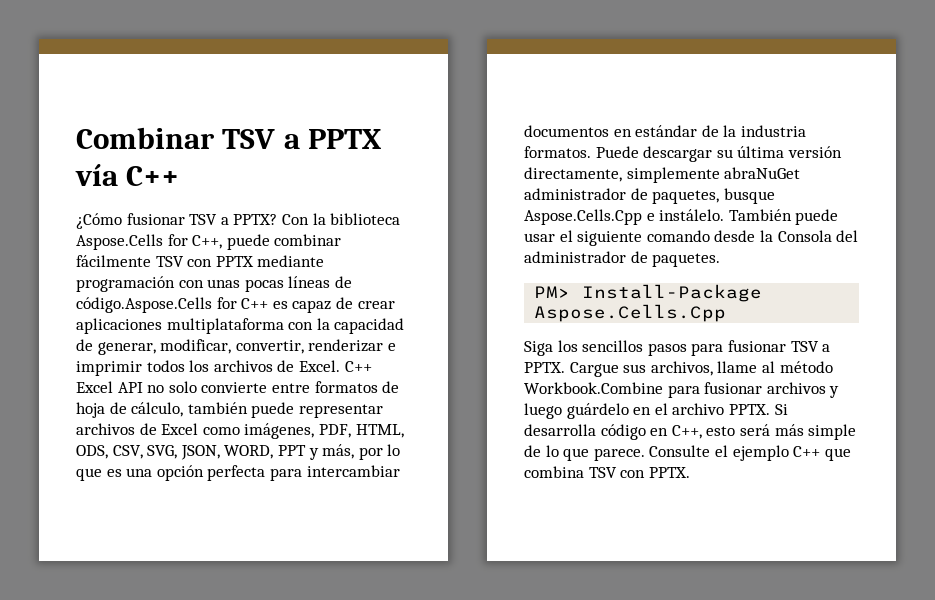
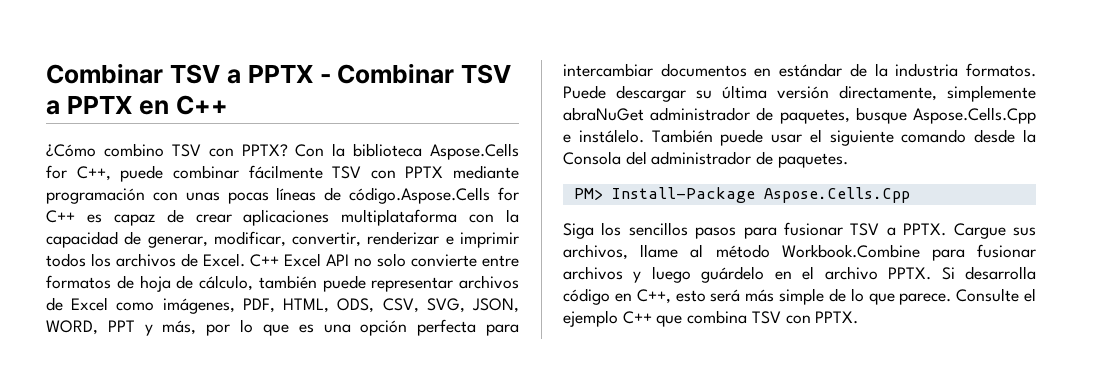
- Combinar TSV a PPTX vía C++
+ Combinar TSV a PPTX - Combinar TSV a PPTX en C++
- ¿Cómo fusionar TSV a PPTX?
+ ¿Cómo combino TSV con PPTX?

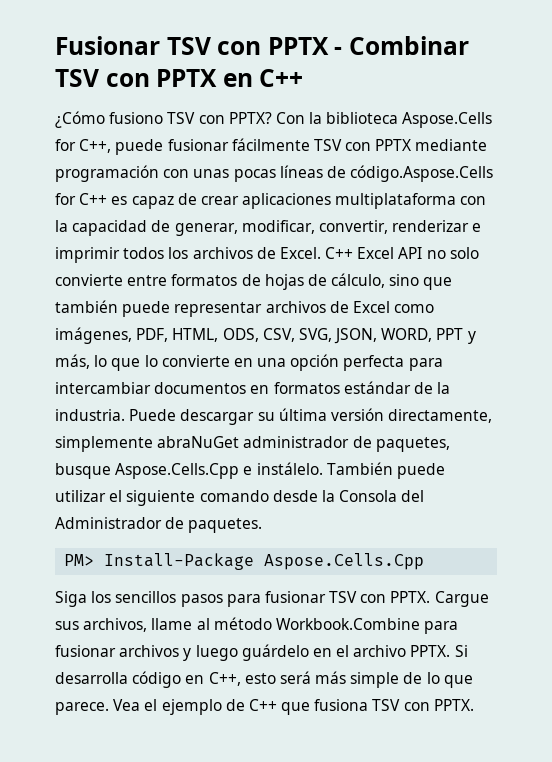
- Combinar TSV a PPTX - Combinar TSV a PPTX en C++
+ Fusionar TSV con PPTX - Combinar TSV con PPTX en C++
- ¿Cómo combino TSV con PPTX?
+ ¿Cómo fusiono TSV con PPTX?
- Con la biblioteca Aspose.Cells for C++, puede combinar fácilmente TSV con PPTX mediante programación con unas pocas líneas de código.Aspose.Cells for C++ es capaz de crear aplicaciones multiplataforma con la capacidad de generar, modificar, convertir, renderizar e imprimir todos los archivos de Excel.
+ Con la biblioteca Aspose.Cells for C++, puede fusionar fácilmente TSV con PPTX mediante programación con unas pocas líneas de código.Aspose.Cells for C++ es capaz de crear aplicaciones multiplataforma con la capacidad de generar, modificar, convertir, renderizar e imprimir todos los archivos de Excel.
- C++ Excel API no solo convierte entre formatos de hoja de cálculo, también puede representar archivos de Excel como imágenes, PDF, HTML, ODS, CSV, SVG, JSON, WORD, PPT y más, por lo que es una opción perfecta para intercambiar documentos en estándar de la industria formatos.
+ C++ Excel API no solo convierte entre formatos de hojas de cálculo, sino que también puede representar archivos de Excel como imágenes, PDF, HTML, ODS, CSV, SVG, JSON, WORD, PPT y más, lo que lo convierte en una opción perfecta para intercambiar documentos en formatos estándar de la industria.
- También puede usar el siguiente comando desde la Consola del administrador de paquetes.
+ También puede utilizar el siguiente comando desde la Consola del Administrador de paquetes.
- Siga los sencillos pasos para fusionar TSV a PPTX.
+ Siga los sencillos pasos para fusionar TSV con PPTX.
- Consulte el ejemplo C++ que combina TSV con PPTX.
+ Vea el ejemplo de C++ que fusiona TSV con PPTX.

